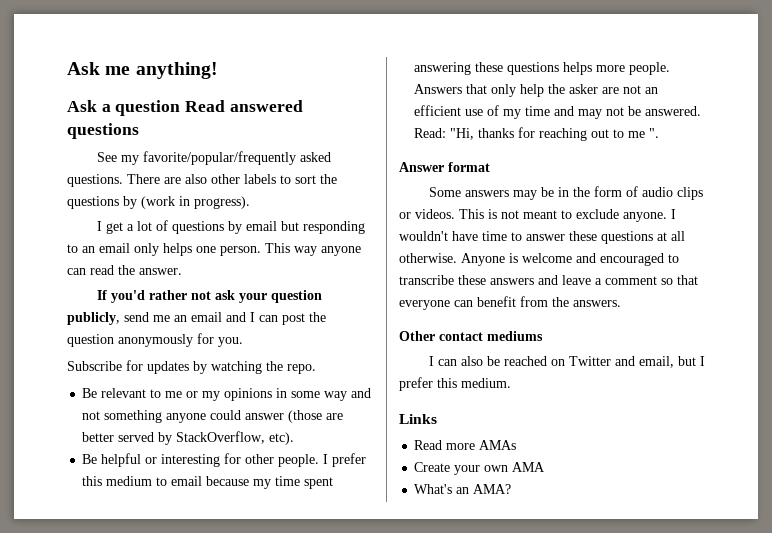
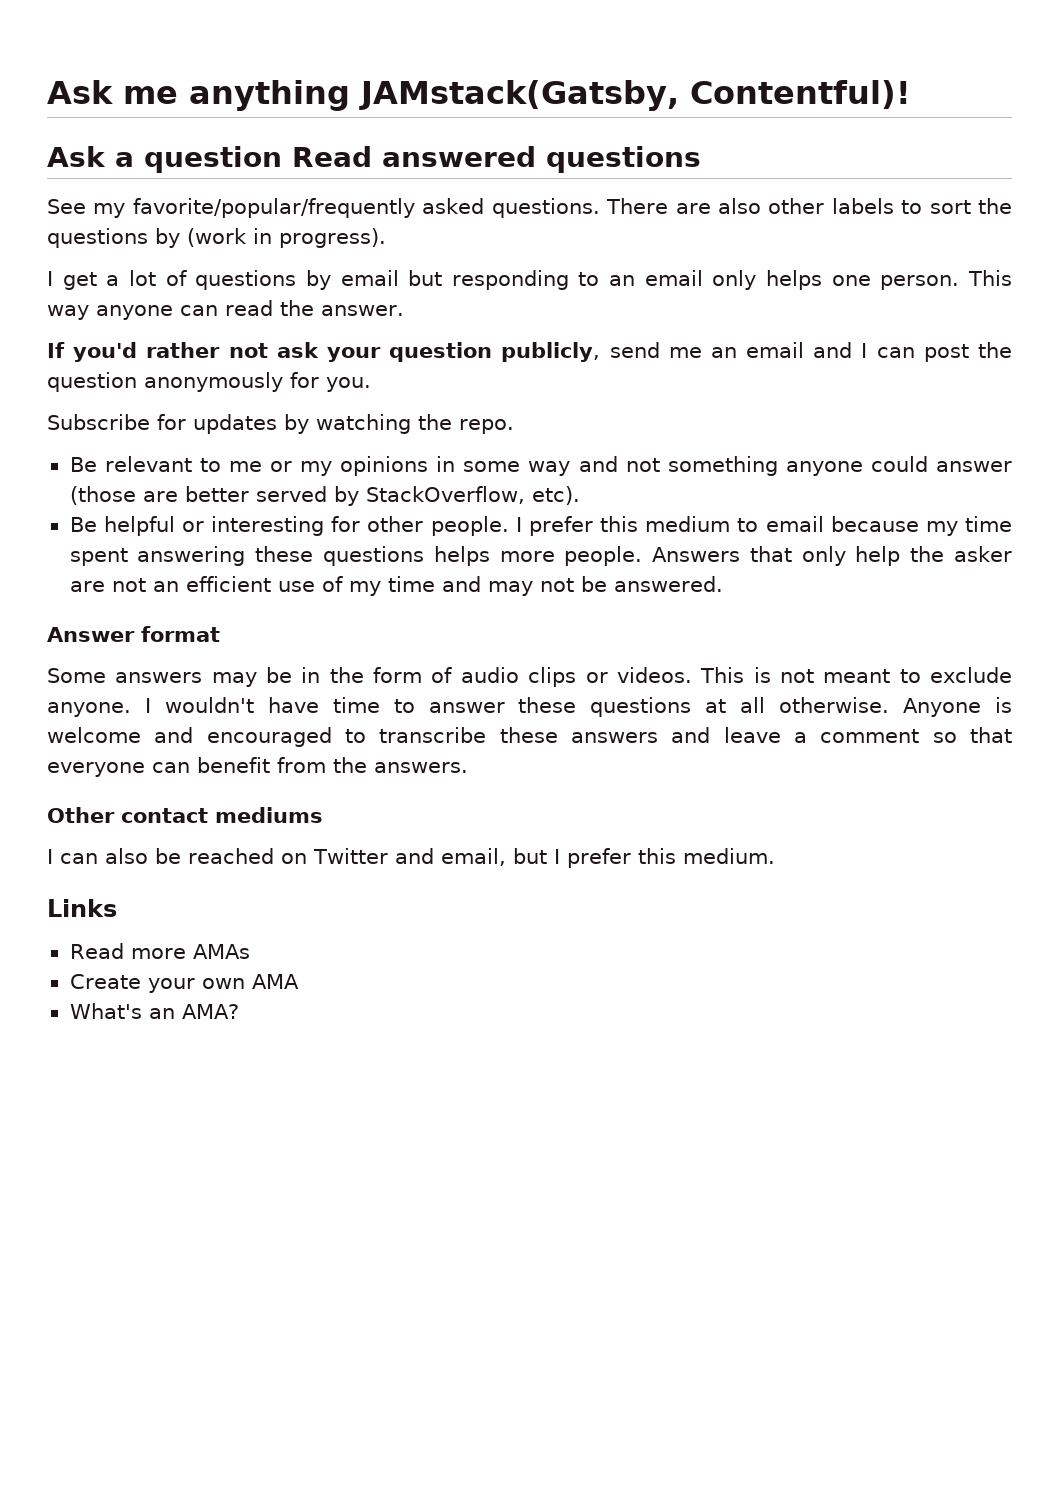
- Ask me anything!
+ Ask me anything JAMstack(Gatsby, Contentful)!
- Read: "Hi, thanks for reaching out to me ".

